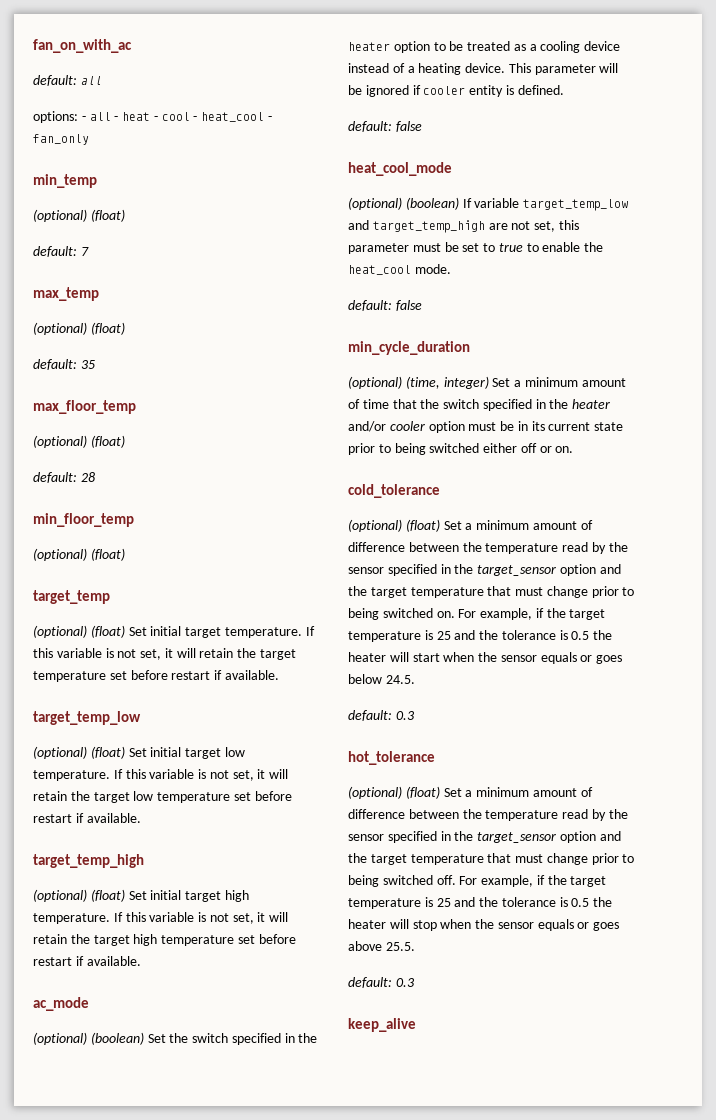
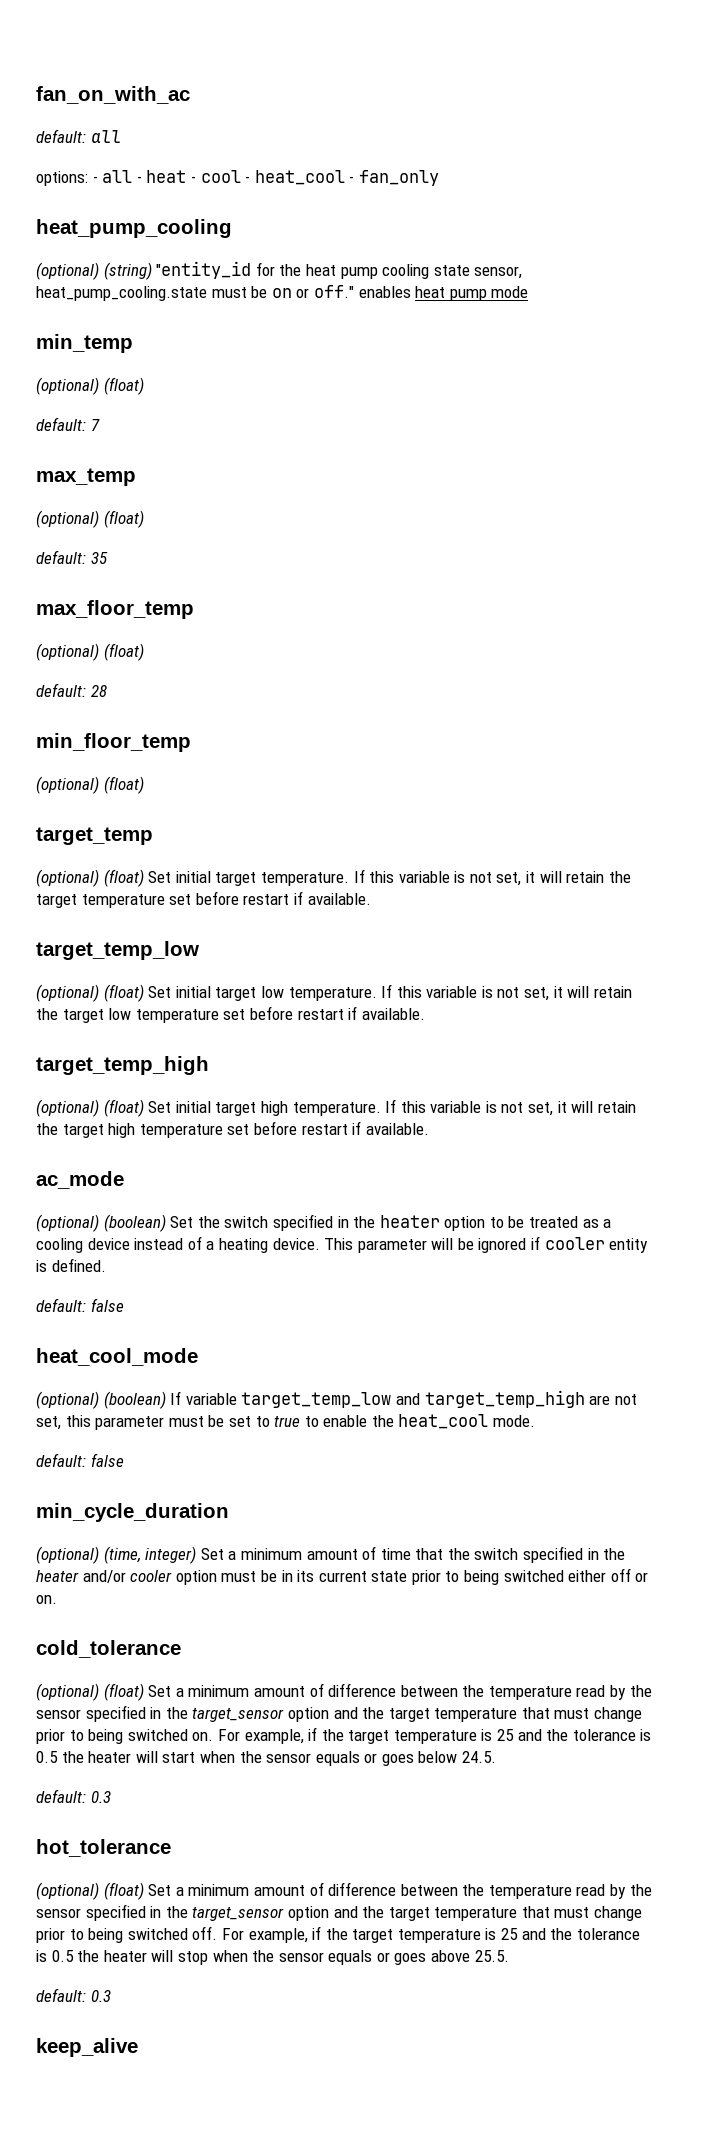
+ heat_pump_cooling
+ (optional) (string) "entity_id for the heat pump cooling state sensor, heat_pump_cooling.state must be on or off." enables heat pump mode

